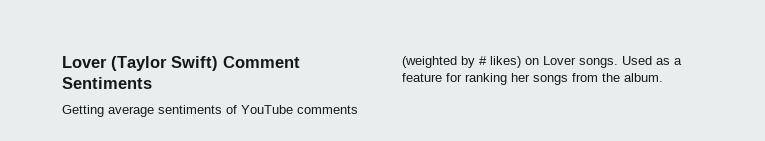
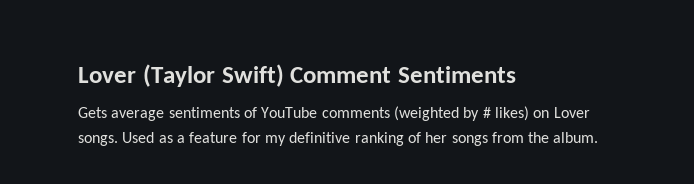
- Getting average sentiments of YouTube comments (weighted by # likes) on Lover songs.
+ Gets average sentiments of YouTube comments (weighted by # likes) on Lover songs.
- Used as a feature for ranking her songs from the album.
+ Used as a feature for my definitive ranking of her songs from the album.

